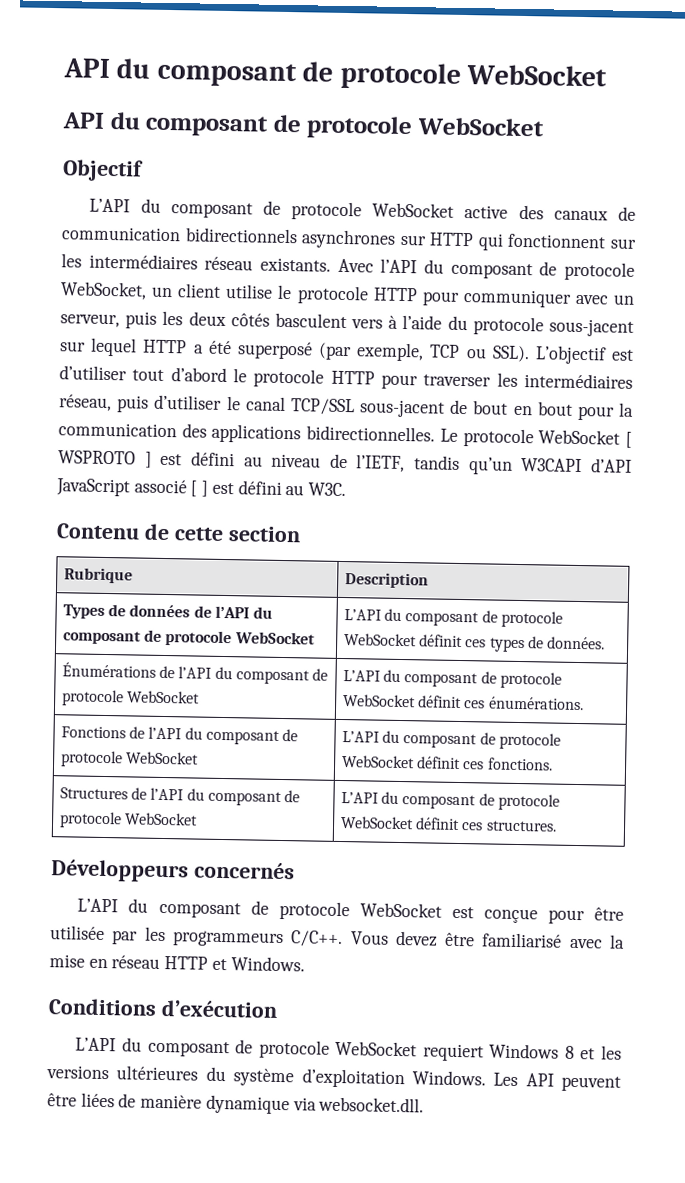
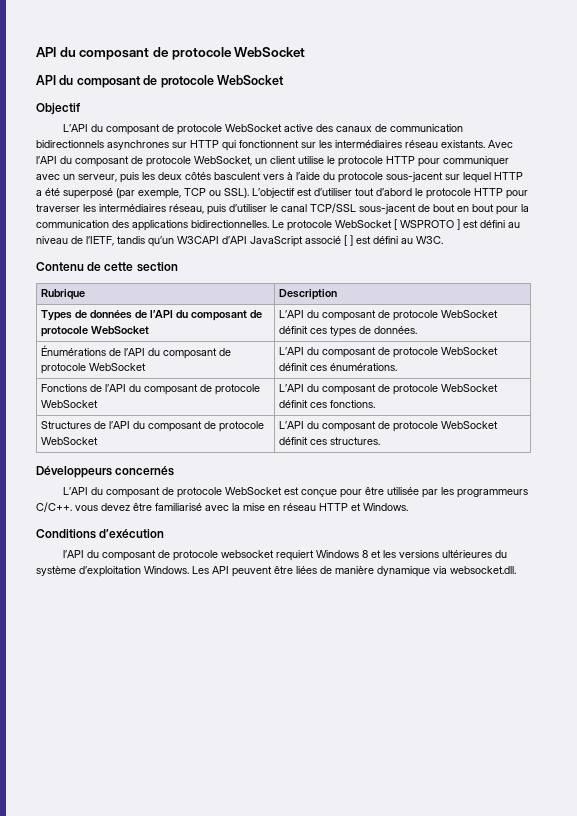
- L’API du composant de protocole WebSocket est conçue pour être utilisée par les programmeurs C/C++. Vous devez être familiarisé avec la mise en réseau HTTP et Windows.
+ L’API du composant de protocole WebSocket est conçue pour être utilisée par les programmeurs C/C++. vous devez être familiarisé avec la mise en réseau HTTP et Windows.
- L’API du composant de protocole WebSocket requiert Windows 8 et les versions ultérieures du système d’exploitation Windows.
+ l’API du composant de protocole websocket requiert Windows 8 et les versions ultérieures du système d’exploitation Windows.

